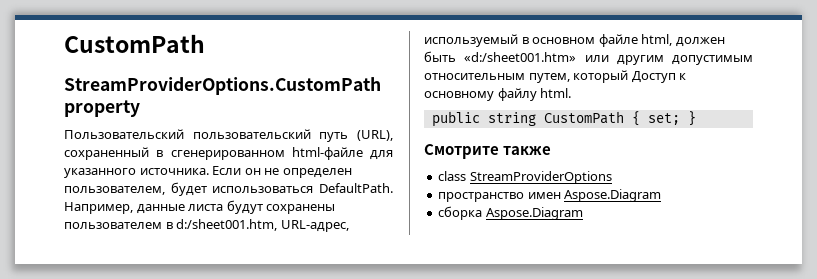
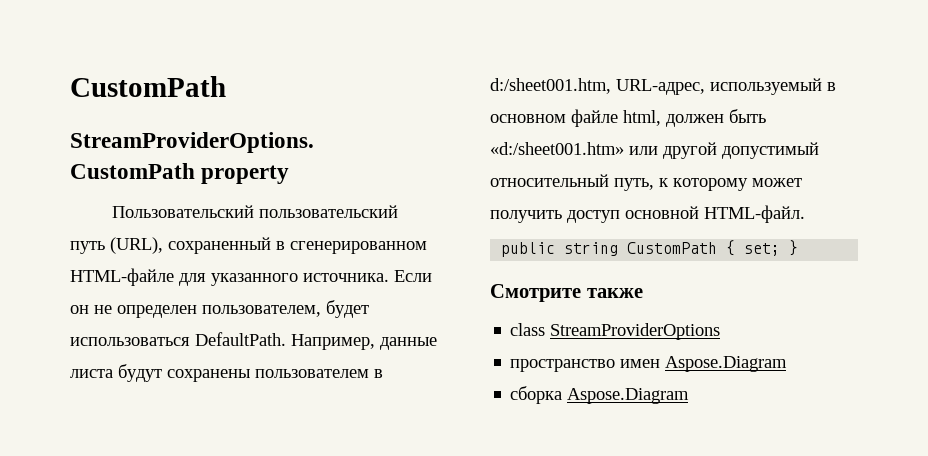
- Пользовательский пользовательский путь (URL), сохраненный в сгенерированном html-файле для указанного источника.
+ Пользовательский пользовательский путь (URL), сохраненный в сгенерированном HTML-файле для указанного источника.
- Например, данные листа будут сохранены пользователем в d:/sheet001.htm, URL-адрес, используемый в основном файле html, должен быть «d:/sheet001.htm» или другим допустимым относительным путем, который Доступ к основному файлу html.
+ Например, данные листа будут сохранены пользователем в d:/sheet001.htm, URL-адрес, используемый в основном файле html, должен быть «d:/sheet001.htm» или другой допустимый относительный путь, к которому может получить доступ основной HTML-файл.

